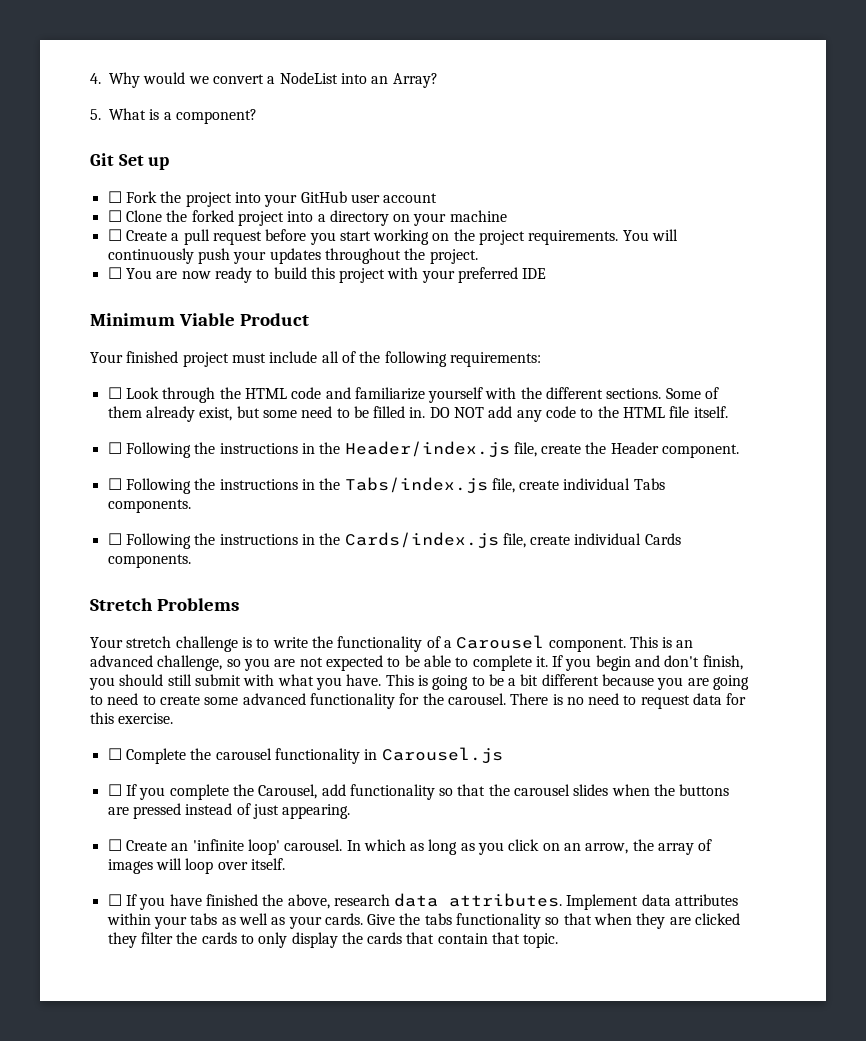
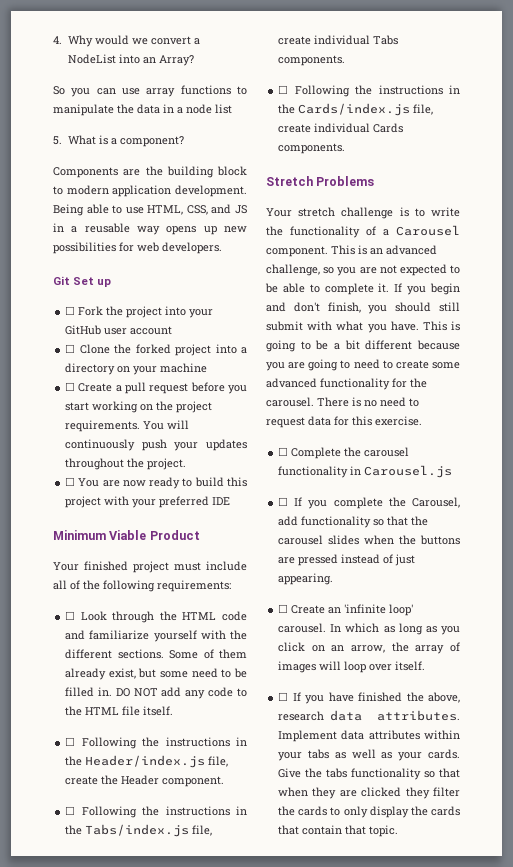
+ So you can use array functions to manipulate the data in a node list
+ Components are the building block to modern application development. Being able to use HTML, CSS, and JS in a reusable way opens up new possibilities for web developers.

